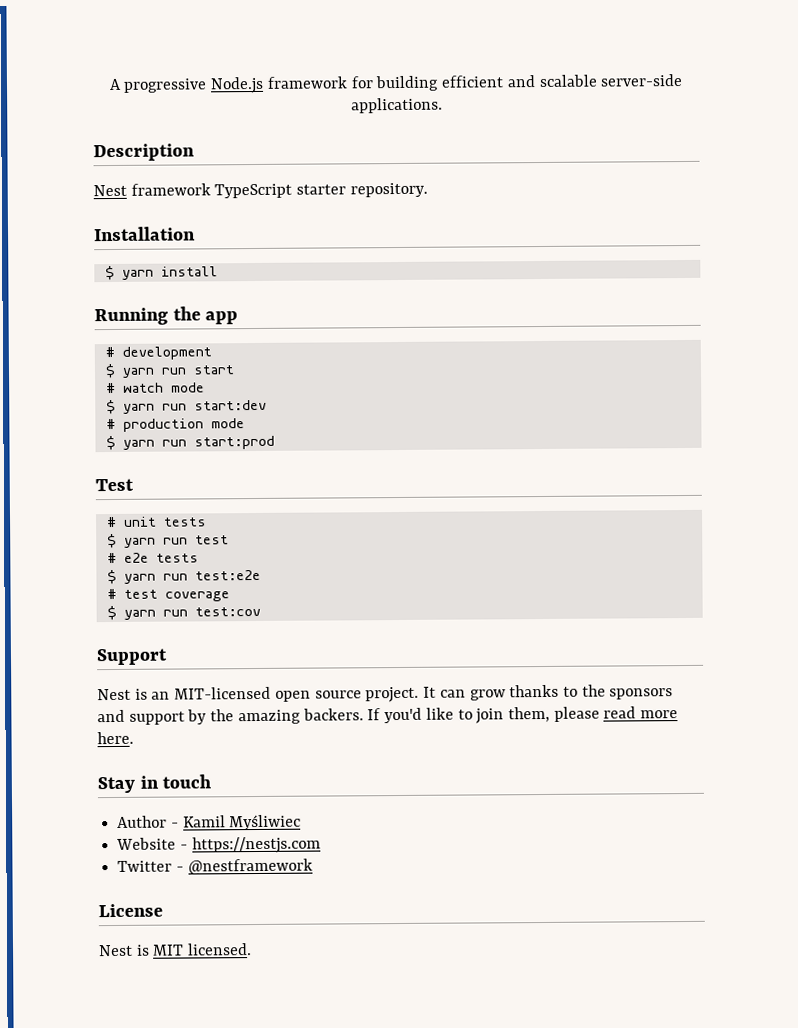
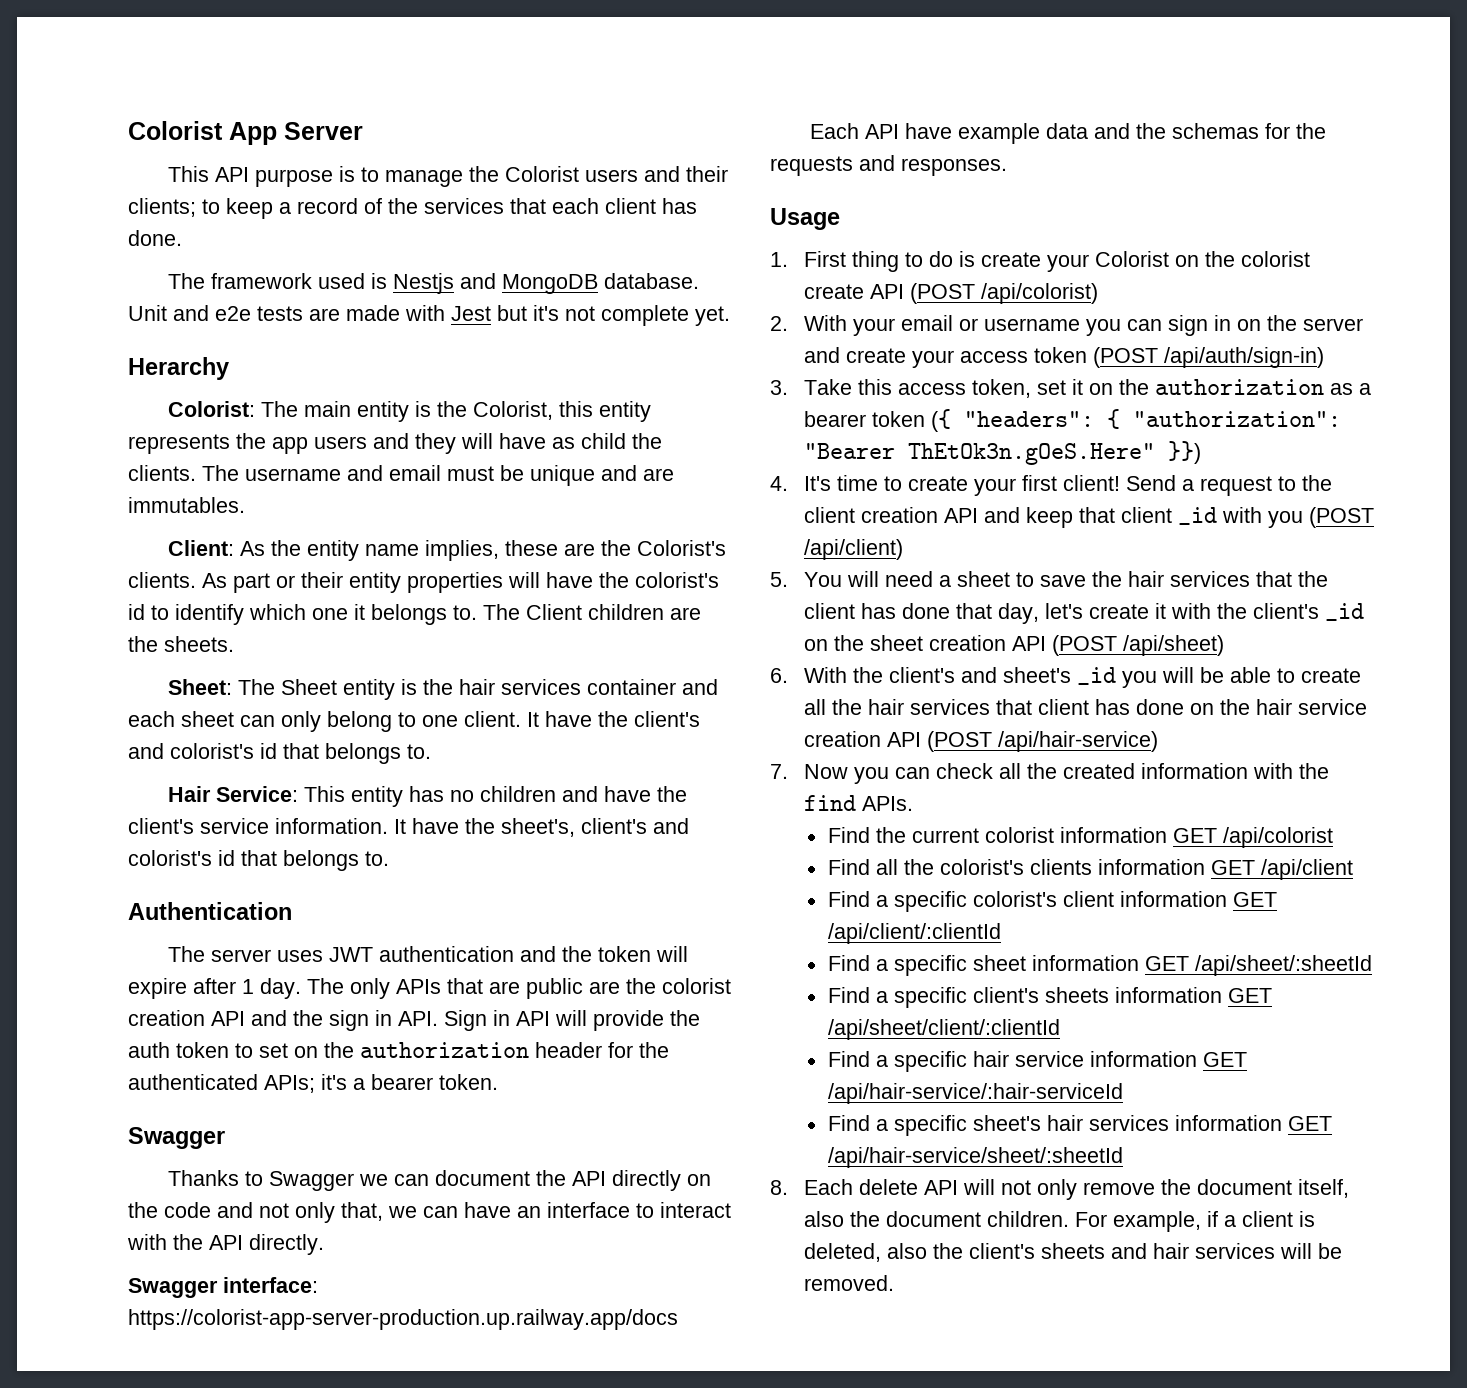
- A progressive Node.js framework for building efficient and scalable server-side applications.
- Description
- Nest framework TypeScript starter repository.
- Installation
- $ yarn install
- Running the app
- # development
- $ yarn run start
- # watch mode
- $ yarn run start:dev
- # production mode
- $ yarn run start:prod
- Test
- # unit tests
- $ yarn run test
- # e2e tests
- $ yarn run test:e2e
- # test coverage
- $ yarn run test:cov
- Support
- Nest is an MIT-licensed open source project. It can grow thanks to the sponsors and support by the amazing backers. If you'd like to join them, please read more here.
- Stay in touch
- Author - Kamil Myśliwiec
- Website - https://nestjs.com
- Twitter - @nestframework
- License
- Nest is MIT licensed.
+ Colorist App Server
+ This API purpose is to manage the Colorist users and their clients; to keep a record of the services that each client has done.
+ The framework used is Nestjs and MongoDB database. Unit and e2e tests are made with Jest but it's not complete yet.
+ Herarchy
+ Colorist: The main entity is the Colorist, this entity represents the app users and they will have as child the clients. The username and email must be unique and are immutables.
+ Client: As the entity name implies, these are the Colorist's clients. As part or their entity properties will have the colorist's id to identify which one it belongs to. The Client children are the sheets.
+ Sheet: The Sheet entity is the hair services container and each sheet can only belong to one client. It have the client's and colorist's id that belongs to.
+ Hair Service: This entity has no children and have the client's service information. It have the sheet's, client's and colorist's id that belongs to.
+ Authentication
+ The server uses JWT authentication and the token will expire after 1 day. The only APIs that are public are the colorist creation API and the sign in API. Sign in API will provide the auth token to set on the authorization header for the authenticated APIs; it's a bearer token.
+ Swagger
+ Thanks to Swagger we can document the API directly on the code and not only that, we can have an interface to interact with the API directly.
+ Swagger interface: https://colorist-app-server-production.up.railway.app/docs
+ Each API have example data and the schemas for the requests and responses.
+ Usage
+ 1. First thing to do is create your Colorist on the colorist create API (POST /api/colorist)
+ 2. With your email or username you can sign in on the server and create your access token (POST /api/auth/sign-in)
+ 3. Take this access token, set it on the authorization as a bearer token ({ "headers": { "authorization": "Bearer ThEtOk3n.gOeS.Here" }})
+ 4. It's time to create your first client! Send a request to the client creation API and keep that client _id with you (POST /api/client)
+ 5. You will need a sheet to save the hair services that the client has done that day, let's create it with the client's _id on the sheet creation API (POST /api/sheet)
+ 6. With the client's and sheet's _id you will be able to create all the hair services that client has done on the hair service creation API (POST /api/hair-service)
+ 7. Now you can check all the created information with the find APIs.
+ Find the current colorist information GET /api/colorist
+ Find all the colorist's clients information GET /api/client
+ Find a specific colorist's client information GET /api/client/:clientId
+ Find a specific sheet information GET /api/sheet/:sheetId
+ Find a specific client's sheets information GET /api/sheet/client/:clientId
+ Find a specific hair service information GET /api/hair-service/:hair-serviceId
+ Find a specific sheet's hair services information GET /api/hair-service/sheet/:sheetId
+ 8. Each delete API will not only remove the document itself, also the document children. For example, if a client is deleted, also the client's sheets and hair services will be removed.

